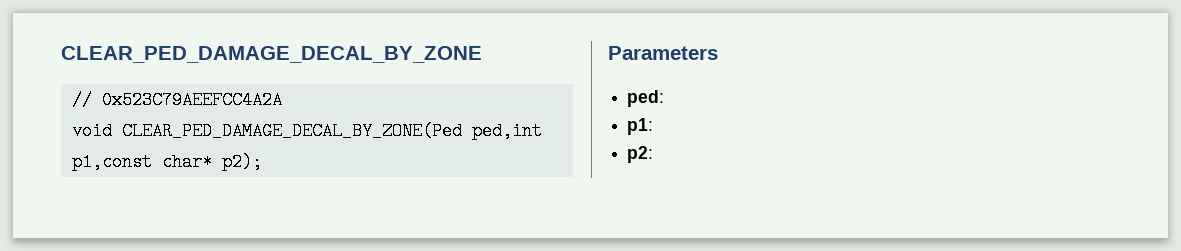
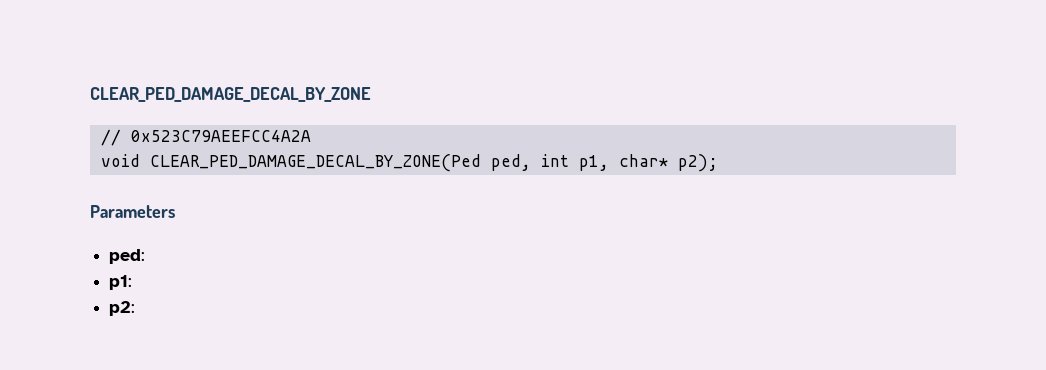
- void CLEAR_PED_DAMAGE_DECAL_BY_ZONE(Ped ped,int p1,const char* p2);
+ void CLEAR_PED_DAMAGE_DECAL_BY_ZONE(Ped ped, int p1, char* p2);

